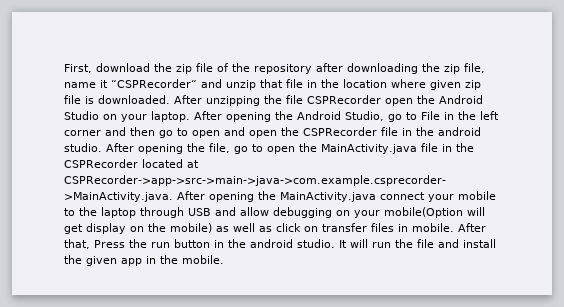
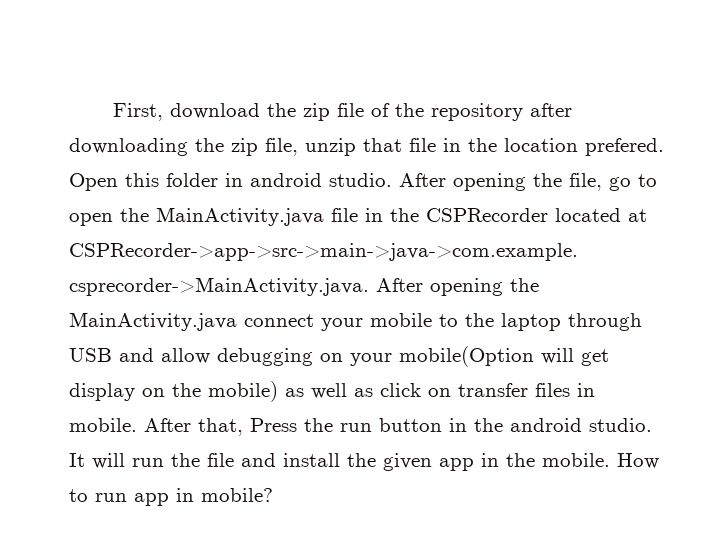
- First, download the zip file of the repository after downloading the zip file, name it “CSPRecorder“ and unzip that file in the location where given zip file is downloaded. After unzipping the file CSPRecorder open the Android Studio on your laptop. After opening the Android Studio, go to File in the left corner and then go to open and open the CSPRecorder file in the android studio.
+ First, download the zip file of the repository after downloading the zip file, unzip that file in the location prefered. Open this folder in android studio.
+ How to run app in mobile?

